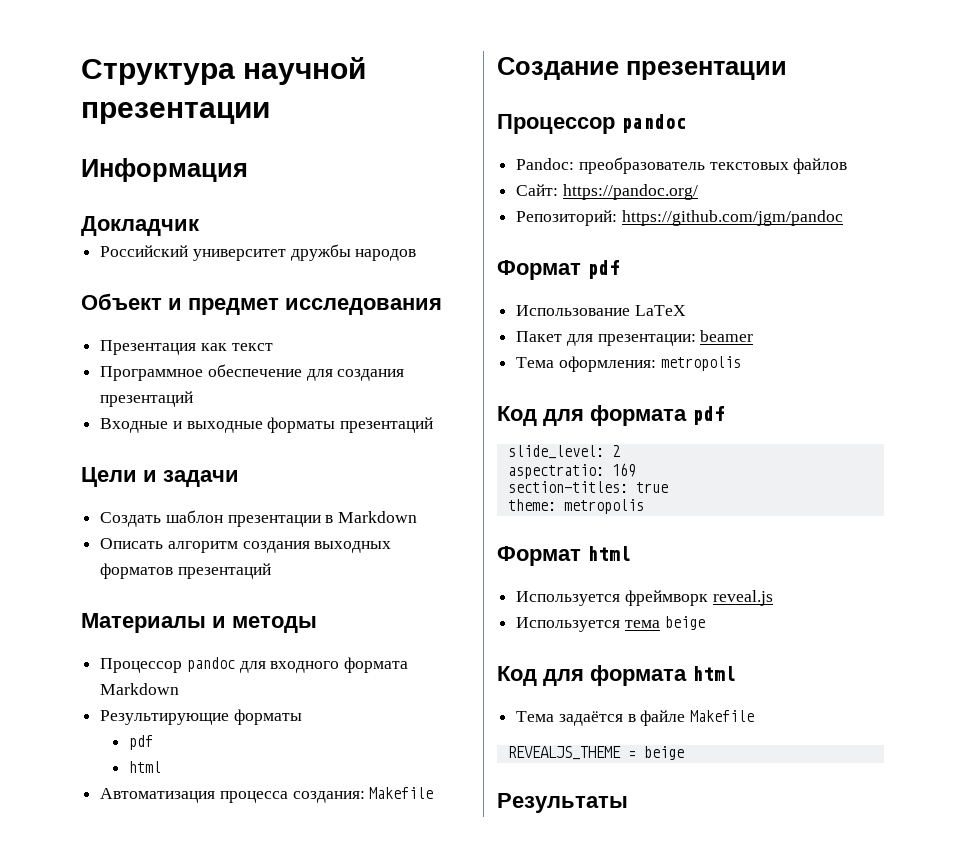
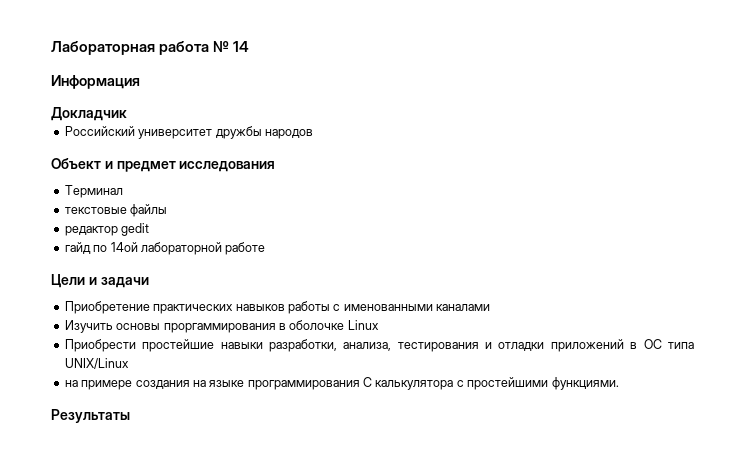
- Структура научной презентации
+ Лабораторная работа № 14
- Презентация как текст
- Программное обеспечение для создания презентаций
- Входные и выходные форматы презентаций
+ Терминал
+ текстовые файлы
+ редактор gedit
+ гайд по 14ой лабораторной работе
  Цели и задачи
- Создать шаблон презентации в Markdown
- Описать алгоритм создания выходных форматов презентаций
- Материалы и методы
- Процессор pandoc для входного формата Markdown
- Результирующие форматы
- pdf
- html
- Автоматизация процесса создания: Makefile
- Создание презентации
- Процессор pandoc
- Pandoc: преобразователь текстовых файлов
- Сайт: https://pandoc.org/
- Репозиторий: https://github.com/jgm/pandoc
- Формат pdf
- Использование LaTeX
- Пакет для презентации: beamer
- Тема оформления: metropolis
- Код для формата pdf
- slide_level: 2
- aspectratio: 169
- section-titles: true
- theme: metropolis
- Формат html
- Используется фреймворк reveal.js
- Используется тема beige
- Код для формата html
- Тема задаётся в файле Makefile
- REVEALJS_THEME = beige
+ Приобретение практических навыков работы с именованными каналами
+ Изучить основы проргаммирования в оболочке Linux
+ Приобрести простейшие навыки разработки, анализа, тестирования и отладки приложений в ОС типа UNIX/Linux
+ на примере создания на языке программирования С калькулятора с простейшими функциями.

